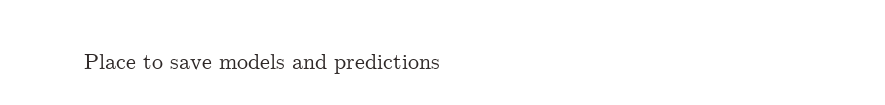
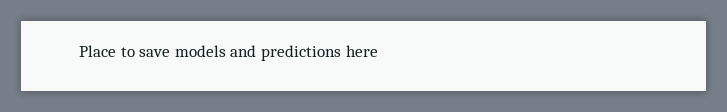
- Place to save models and predictions
+ Place to save models and predictions here

